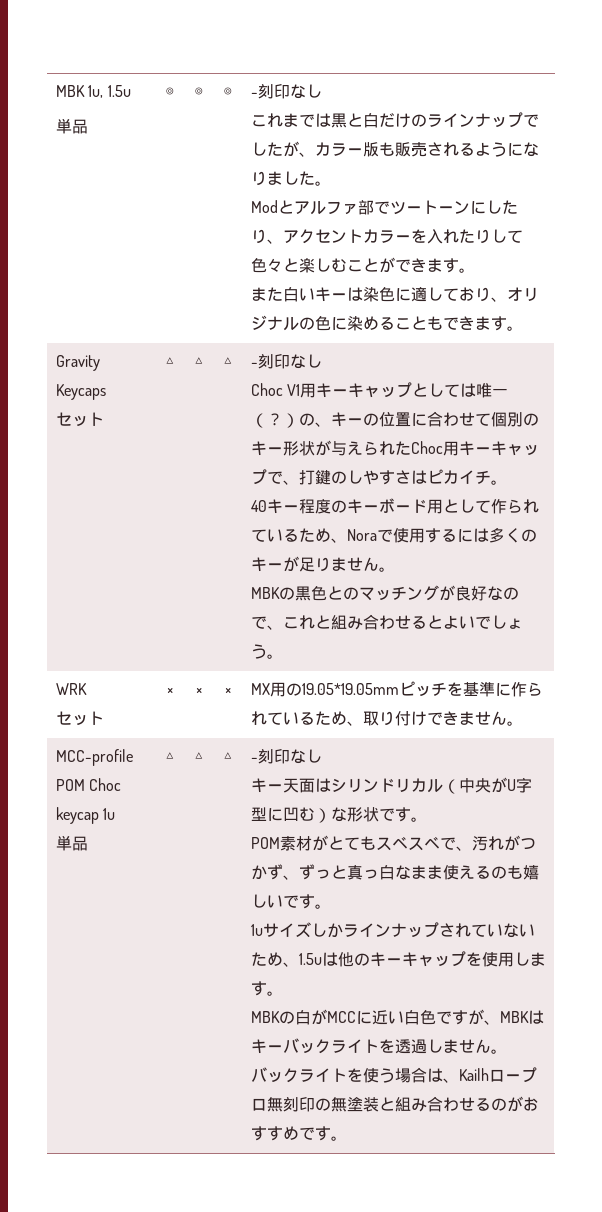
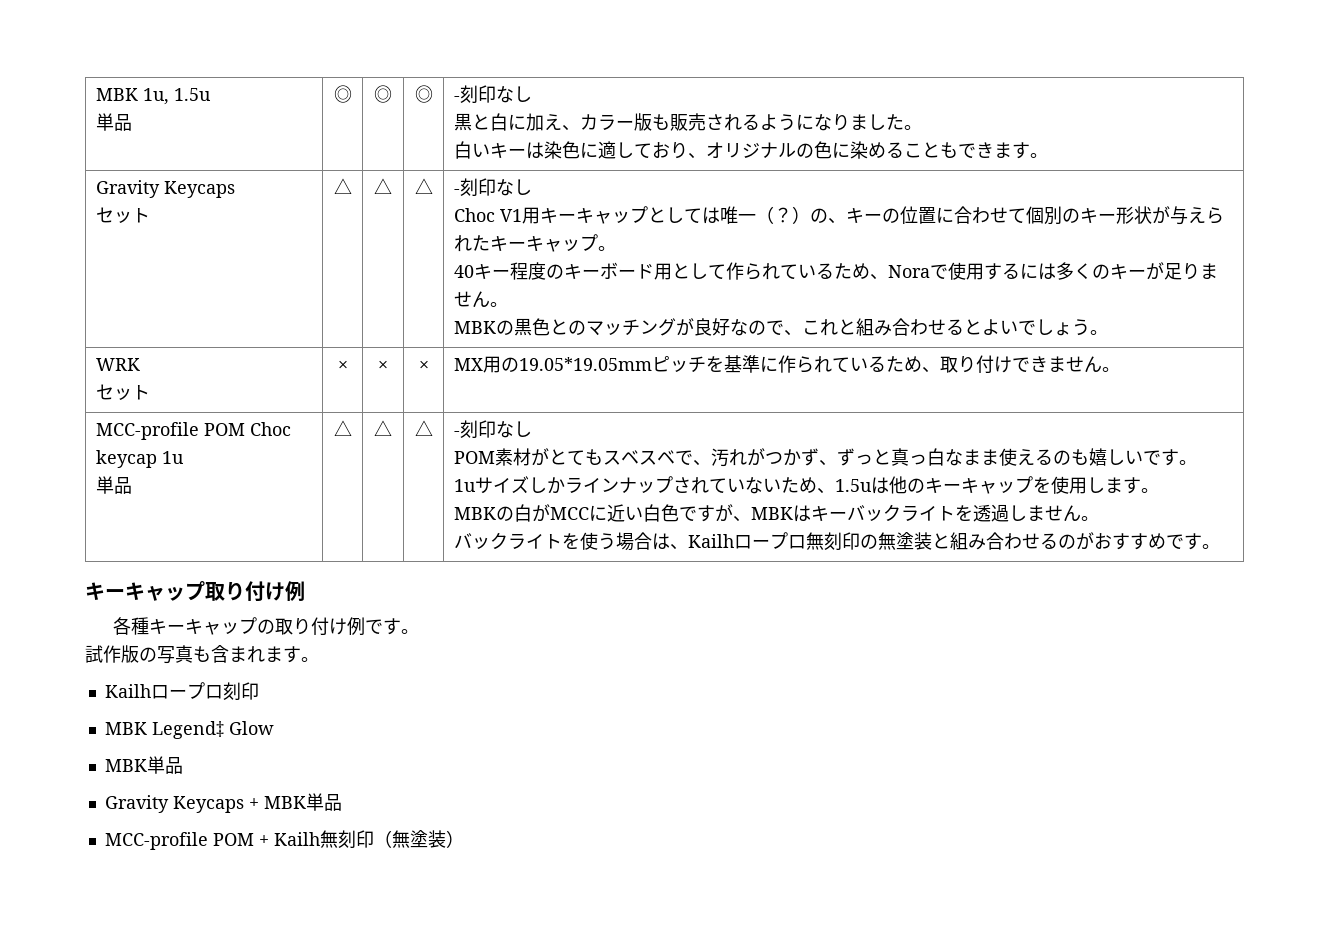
- これまでは黒と白だけのラインナップでしたが、カラー版も販売されるようになりました。
+ 黒と白に加え、カラー版も販売されるようになりました。
- Modとアルファ部でツートーンにしたり、アクセントカラーを入れたりして色々と楽しむことができます。
- また白いキーは染色に適しており、オリジナルの色に染めることもできます。
+ 白いキーは染色に適しており、オリジナルの色に染めることもできます。
- Choc V1用キーキャップとしては唯一（？）の、キーの位置に合わせて個別のキー形状が与えられたChoc用キーキャップで、打鍵のしやすさはピカイチ。
+ Choc V1用キーキャップとしては唯一（？）の、キーの位置に合わせて個別のキー形状が与えられたキーキャップ。
- キー天面はシリンドリカル（中央がU字型に凹む）な形状です。
+ キーキャップ取り付け例
+ 各種キーキャップの取り付け例です。
+ 試作版の写真も含まれます。
+ Kailhロープロ刻印
+ MBK Legend‡ Glow
+ MBK単品
+ Gravity Keycaps + MBK単品
+ MCC-profile POM + Kailh無刻印（無塗装）

